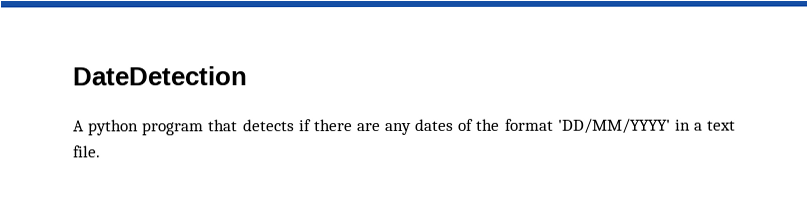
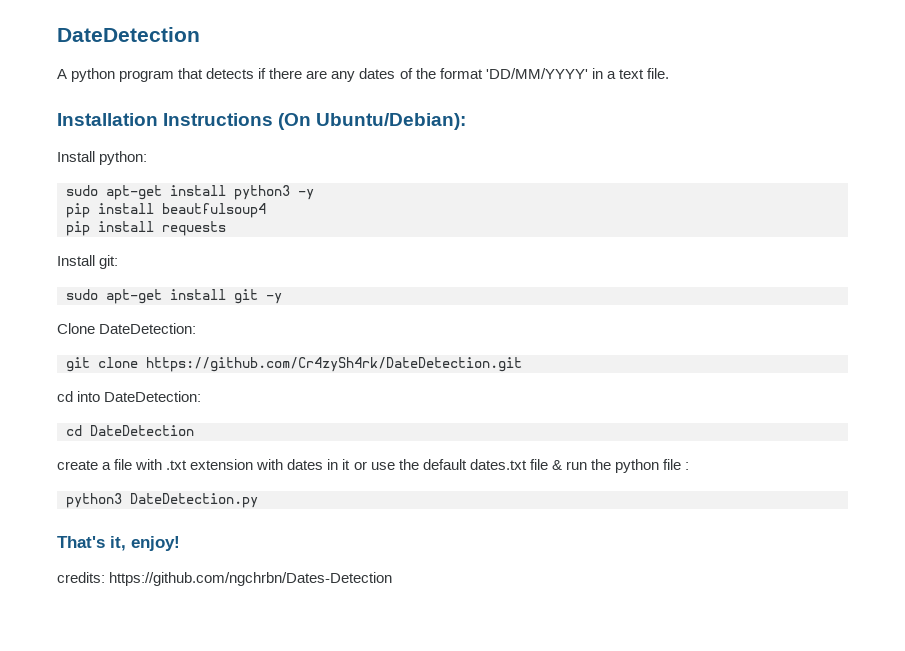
+ Installation Instructions (On Ubuntu/Debian):
+ Install python:
+ sudo apt-get install python3 -y
+ pip install beautfulsoup4
+ pip install requests
+ Install git:
+ sudo apt-get install git -y
+ Clone DateDetection:
+ git clone https://github.com/Cr4zySh4rk/DateDetection.git
+ cd into DateDetection:
+ cd DateDetection
+ create a file with .txt extension with dates in it or use the default dates.txt file & run the python file :
+ python3 DateDetection.py
+ That's it, enjoy!
+ credits: https://github.com/ngchrbn/Dates-Detection

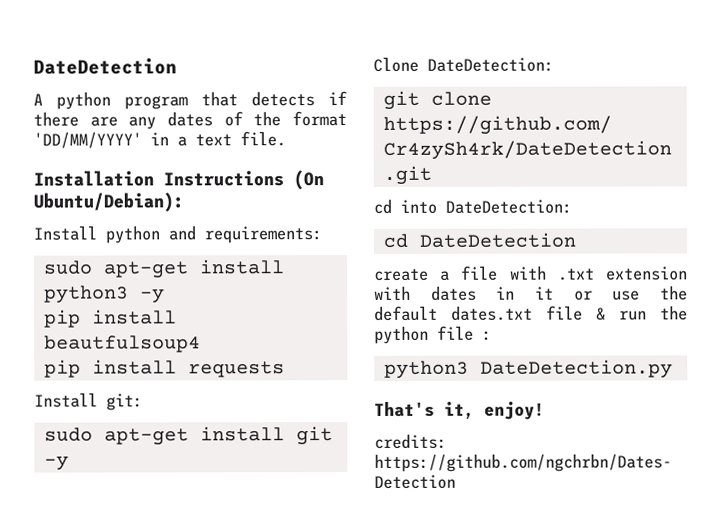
- Install python:
+ Install python and requirements:

